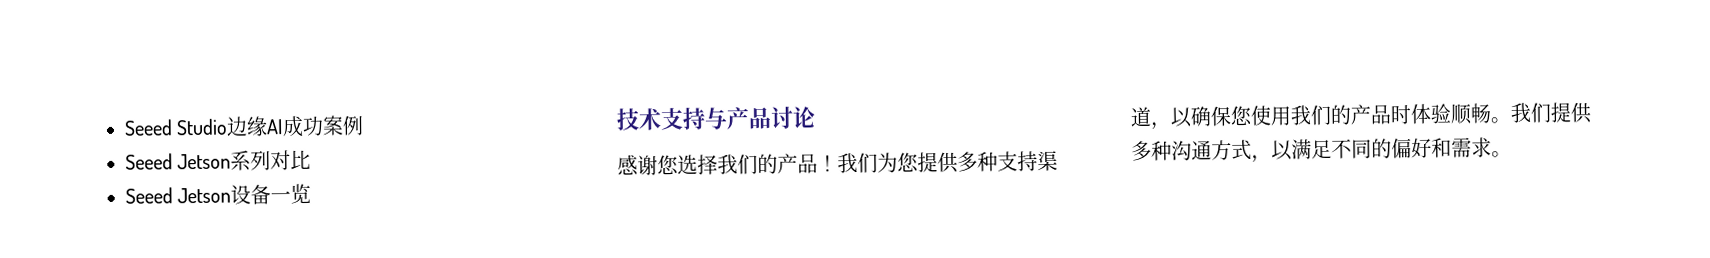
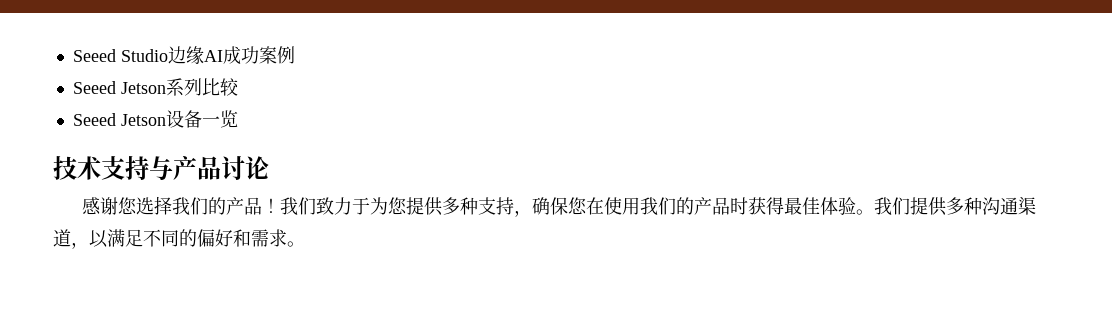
- Seeed Jetson系列对比
+ Seeed Jetson系列比较
- 我们为您提供多种支持渠道，以确保您使用我们的产品时体验顺畅。
+ 我们致力于为您提供多种支持，确保您在使用我们的产品时获得最佳体验。
- 我们提供多种沟通方式，以满足不同的偏好和需求。
+ 我们提供多种沟通渠道，以满足不同的偏好和需求。

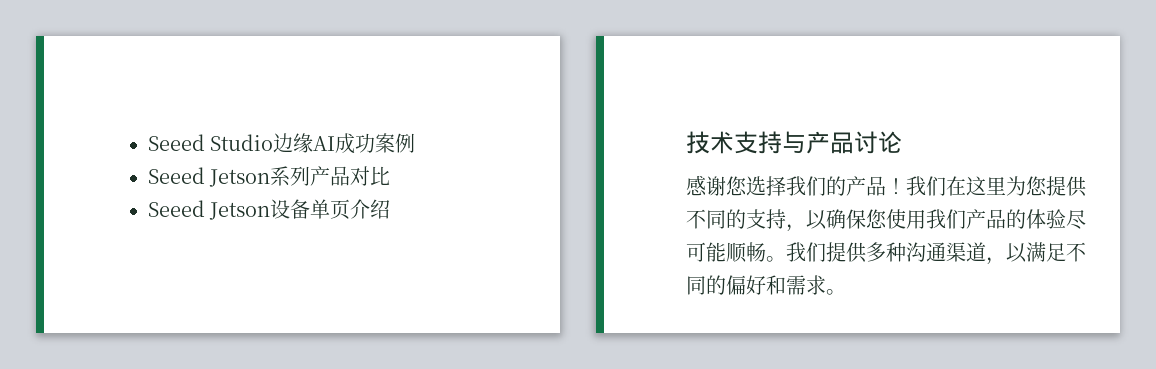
- Seeed Jetson系列比较
+ Seeed Jetson系列产品对比
- Seeed Jetson设备一览
+ Seeed Jetson设备单页介绍
- 我们致力于为您提供多种支持，确保您在使用我们的产品时获得最佳体验。
+ 我们在这里为您提供不同的支持，以确保您使用我们产品的体验尽可能顺畅。

